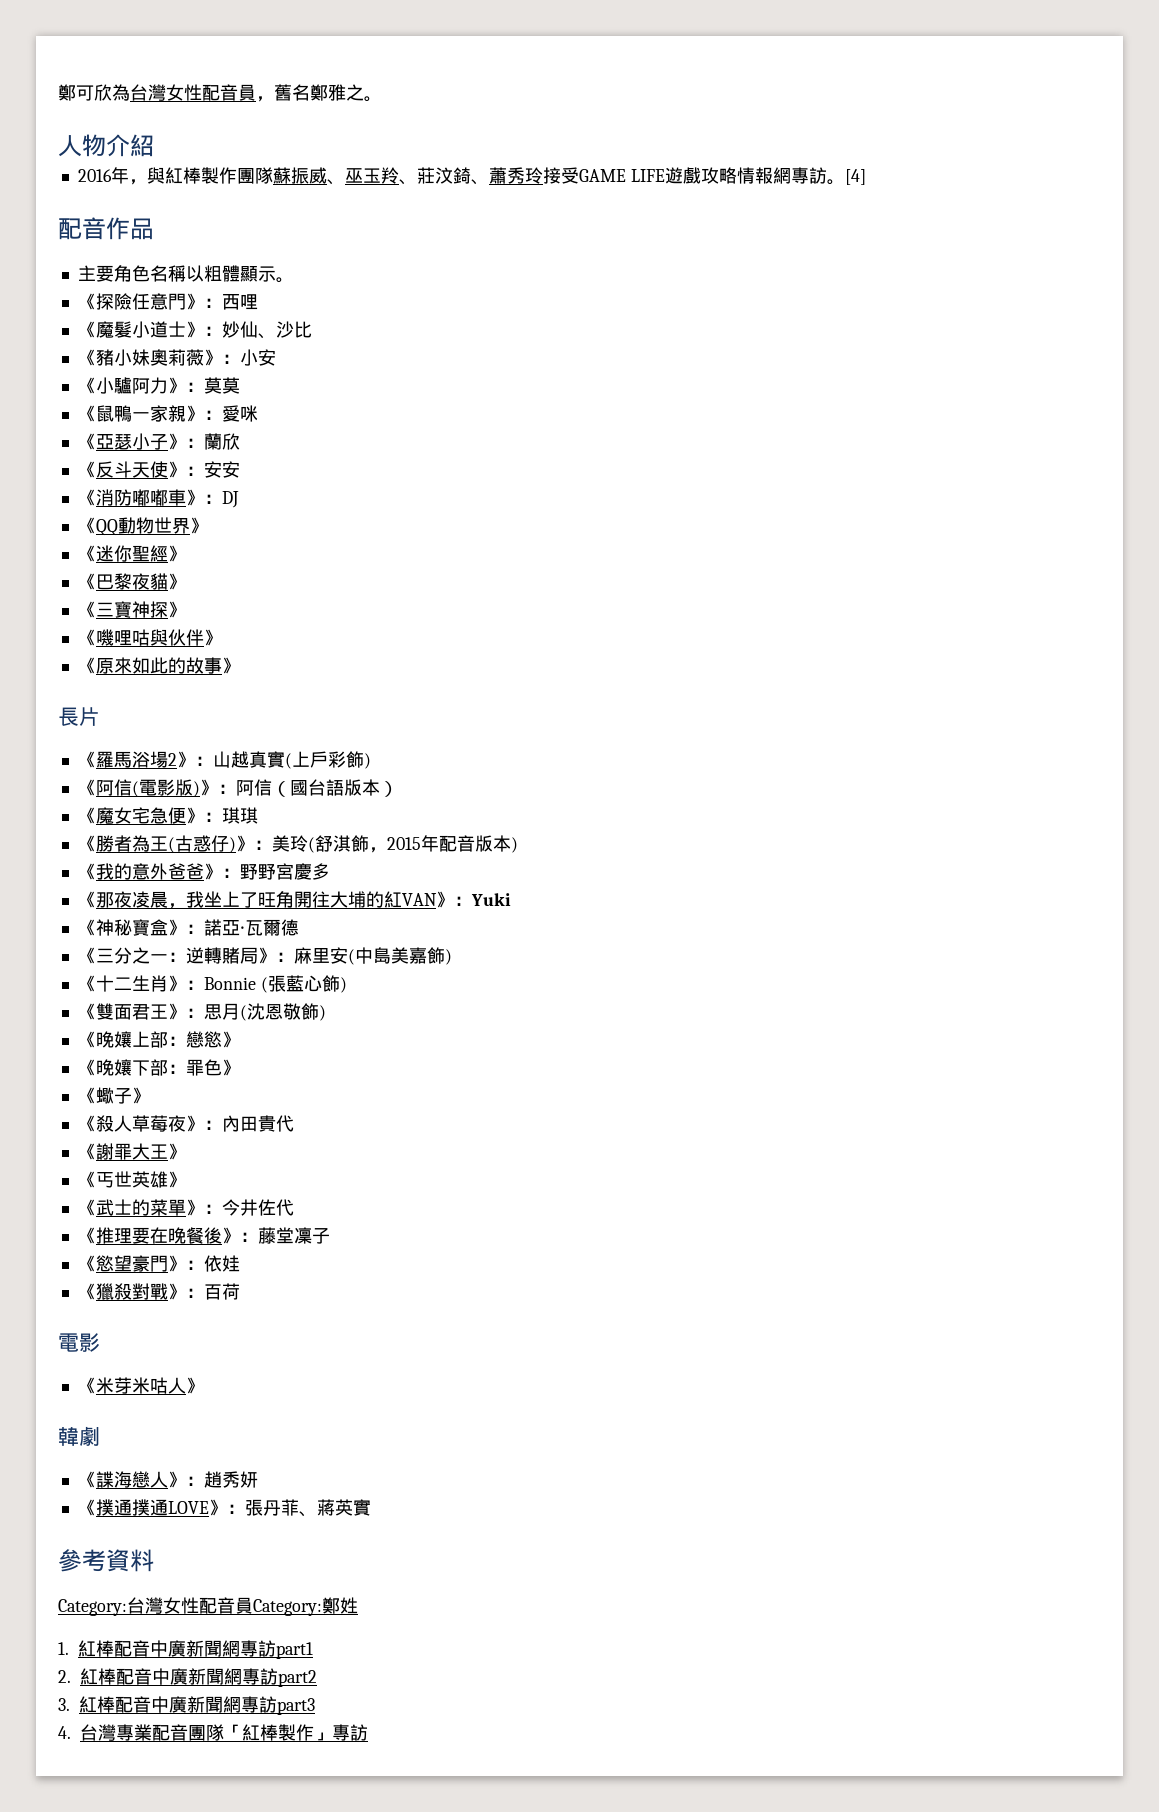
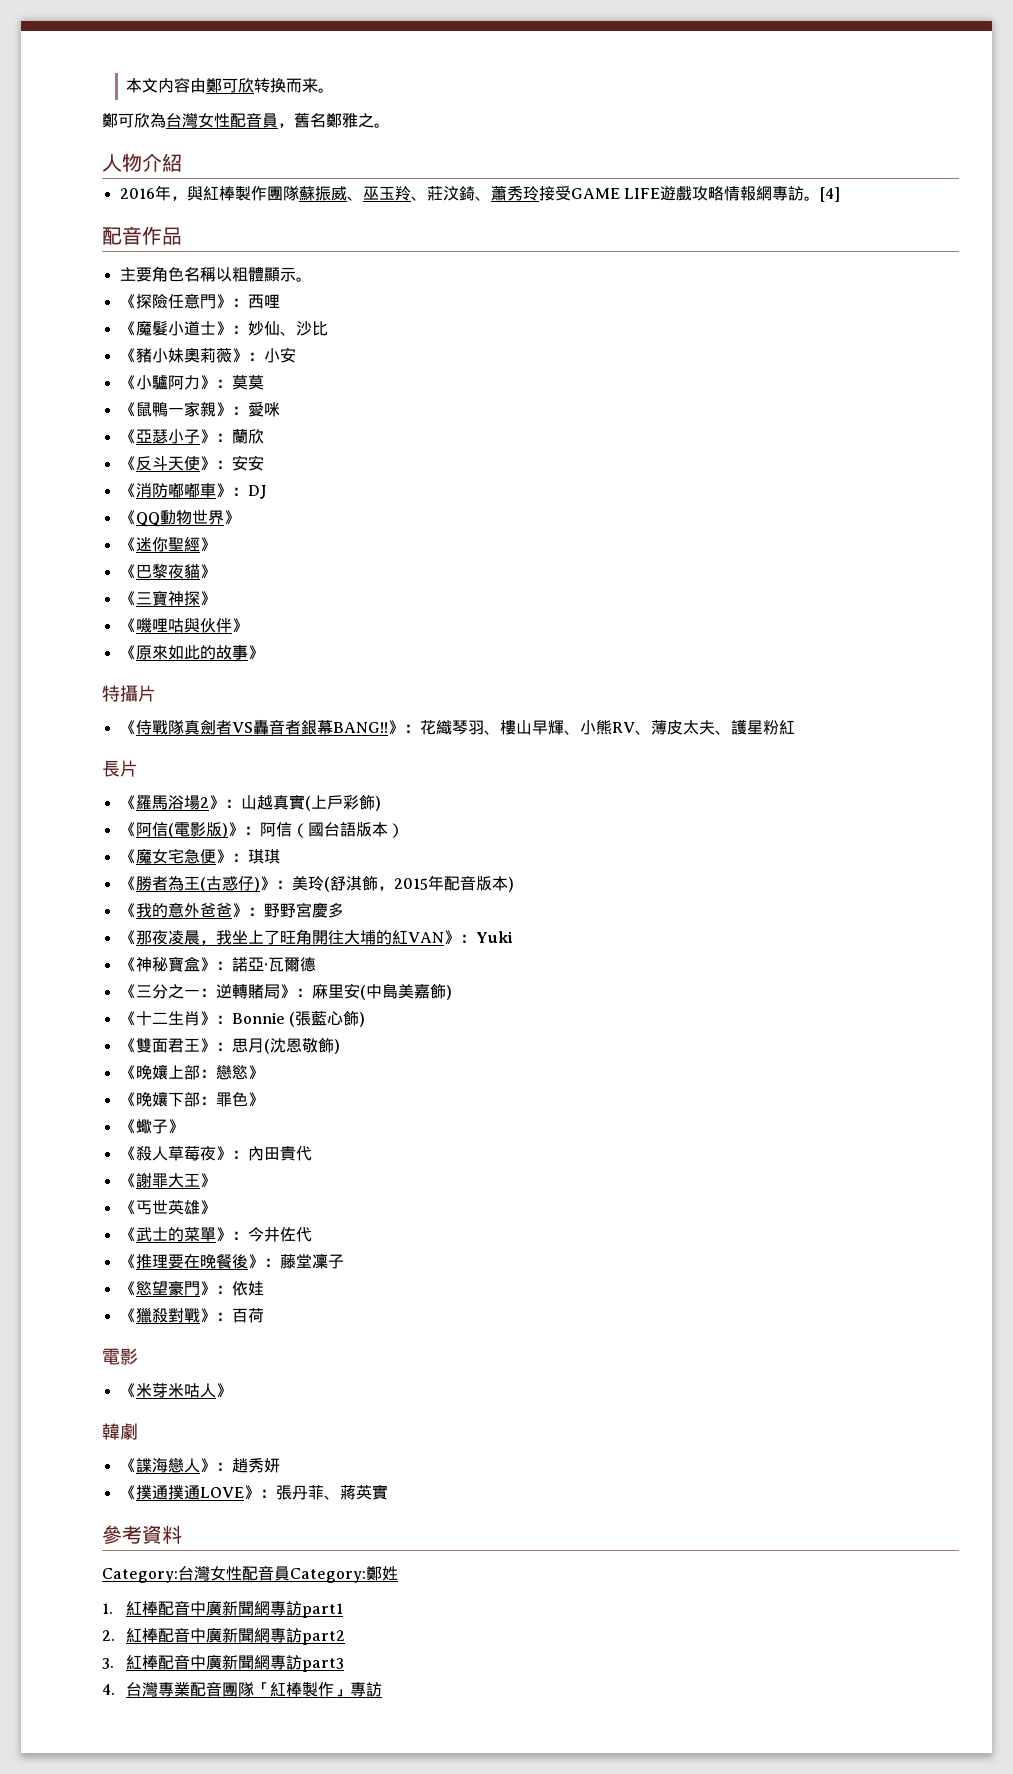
+ 本文内容由鄭可欣转换而来。
+ 特攝片
+ 《侍戰隊真劍者VS轟音者銀幕BANG!!》：花織琴羽、樓山早輝、小熊RV、薄皮太夫、護星粉紅

